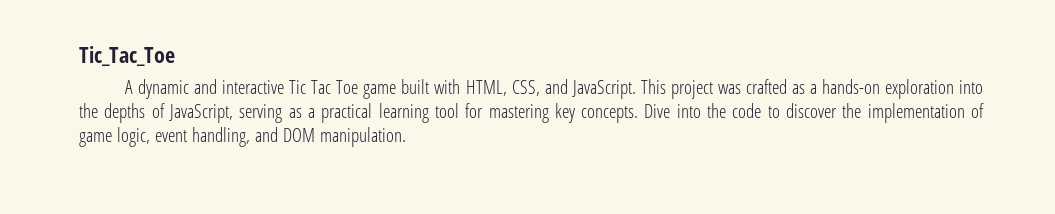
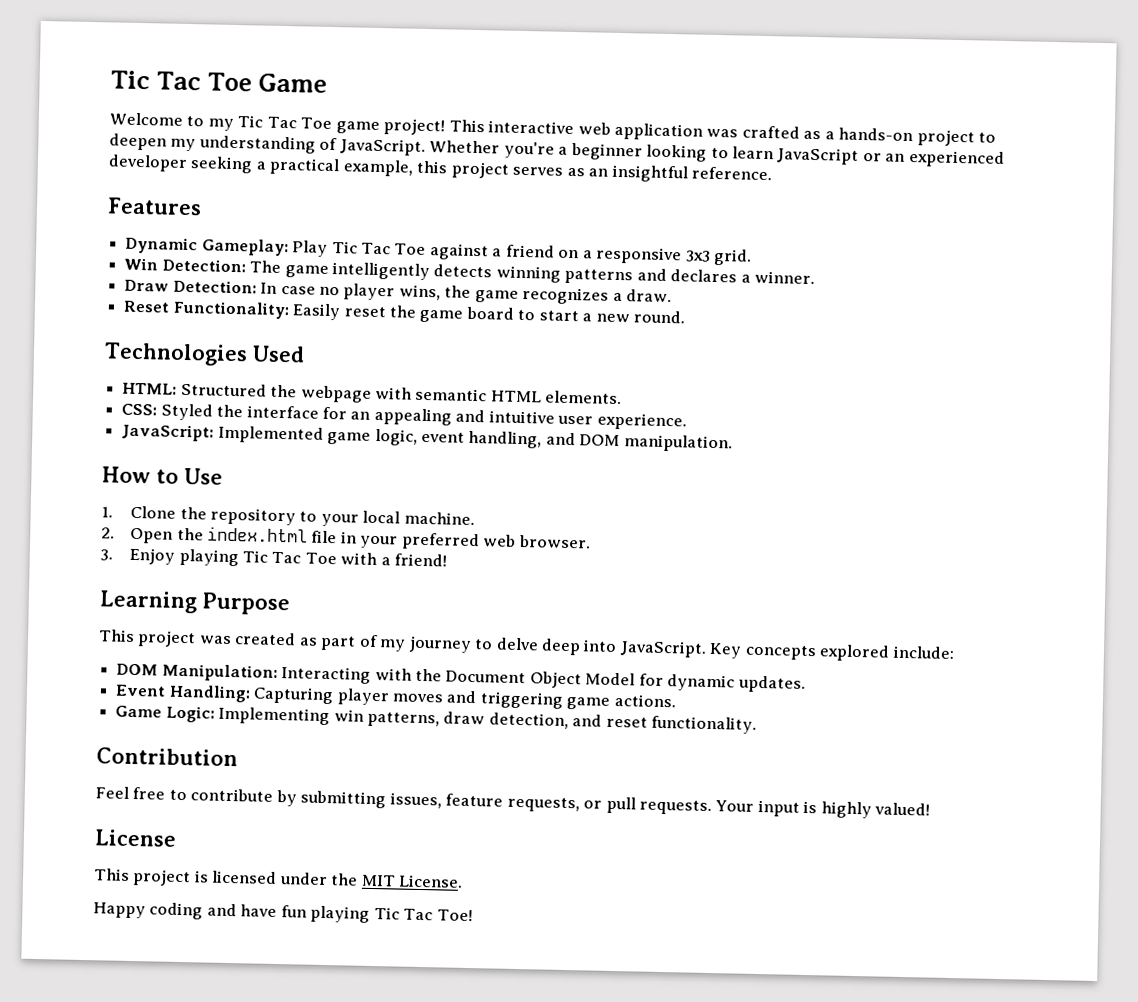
- Tic_Tac_Toe
- A dynamic and interactive Tic Tac Toe game built with HTML, CSS, and JavaScript. This project was crafted as a hands-on exploration into the depths of JavaScript, serving as a practical learning tool for mastering key concepts. Dive into the code to discover the implementation of game logic, event handling, and DOM manipulation.
+ Tic Tac Toe Game
+ Welcome to my Tic Tac Toe game project! This interactive web application was crafted as a hands-on project to deepen my understanding of JavaScript. Whether you're a beginner looking to learn JavaScript or an experienced developer seeking a practical example, this project serves as an insightful reference.
+ Features
+ Dynamic Gameplay: Play Tic Tac Toe against a friend on a responsive 3x3 grid.
+ Win Detection: The game intelligently detects winning patterns and declares a winner.
+ Draw Detection: In case no player wins, the game recognizes a draw.
+ Reset Functionality: Easily reset the game board to start a new round.
+ Technologies Used
+ HTML: Structured the webpage with semantic HTML elements.
+ CSS: Styled the interface for an appealing and intuitive user experience.
+ JavaScript: Implemented game logic, event handling, and DOM manipulation.
+ How to Use
+ 1. Clone the repository to your local machine.
+ 2. Open the index.html file in your preferred web browser.
+ 3. Enjoy playing Tic Tac Toe with a friend!
+ Learning Purpose
+ This project was created as part of my journey to delve deep into JavaScript. Key concepts explored include:
+ DOM Manipulation: Interacting with the Document Object Model for dynamic updates.
+ Event Handling: Capturing player moves and triggering game actions.
+ Game Logic: Implementing win patterns, draw detection, and reset functionality.
+ Contribution
+ Feel free to contribute by submitting issues, feature requests, or pull requests. Your input is highly valued!
+ License
+ This project is licensed under the MIT License.
+ Happy coding and have fun playing Tic Tac Toe!

